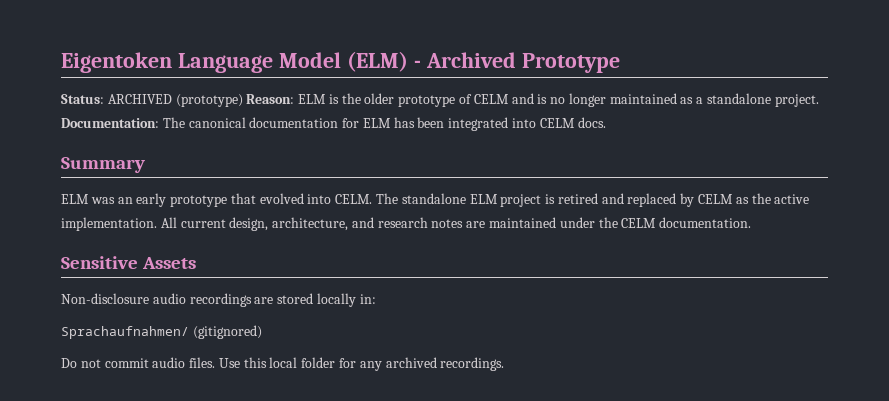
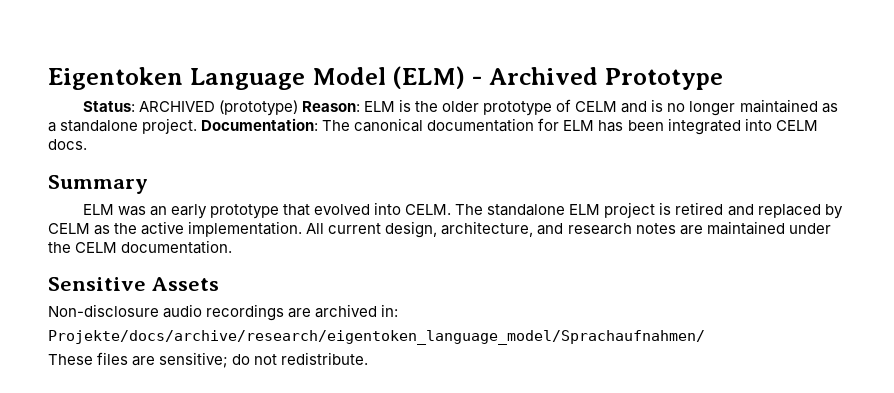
- Non-disclosure audio recordings are stored locally in:
+ Non-disclosure audio recordings are archived in:
- Sprachaufnahmen/ (gitignored)
- Do not commit audio files. Use this local folder for any archived recordings.
+ Projekte/docs/archive/research/eigentoken_language_model/Sprachaufnahmen/
+ These files are sensitive; do not redistribute.

